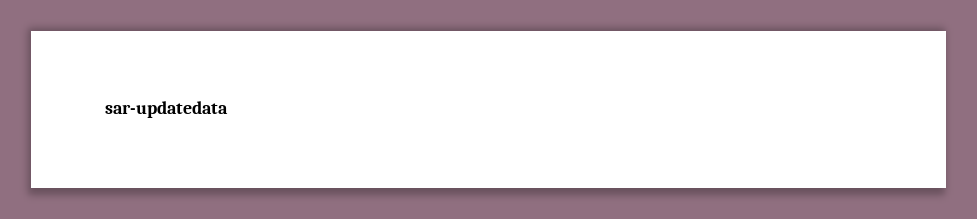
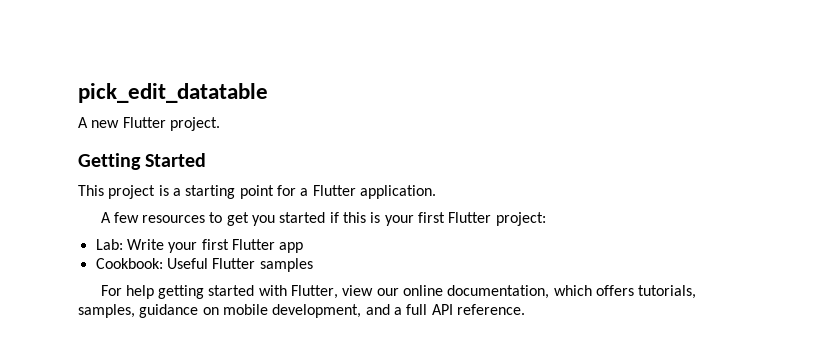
- sar-updatedata
+ pick_edit_datatable
+ A new Flutter project.
+ Getting Started
+ This project is a starting point for a Flutter application.
+ A few resources to get you started if this is your first Flutter project:
+ Lab: Write your first Flutter app
+ Cookbook: Useful Flutter samples
+ For help getting started with Flutter, view our online documentation, which offers tutorials, samples, guidance on mobile development, and a full API reference.

